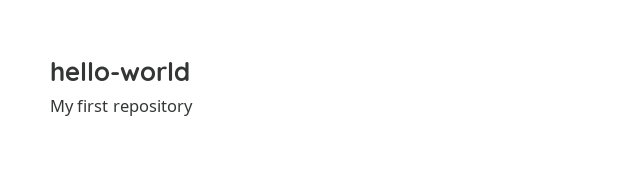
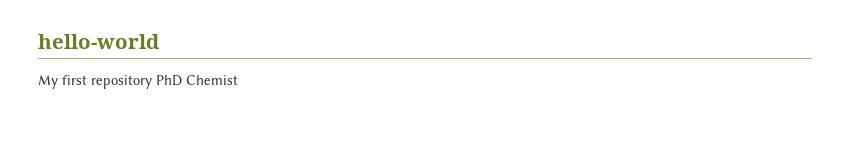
- My first repository
+ My first repository PhD Chemist

